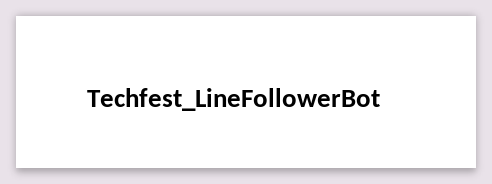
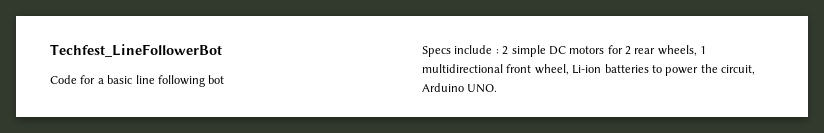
+ Code for a basic line following bot
+ Specs include : 2 simple DC motors for 2 rear wheels, 1 multidirectional front wheel, Li-ion batteries to power the circuit, Arduino UNO.

